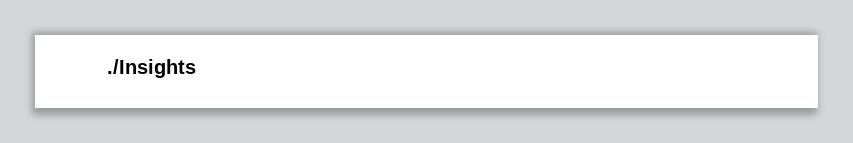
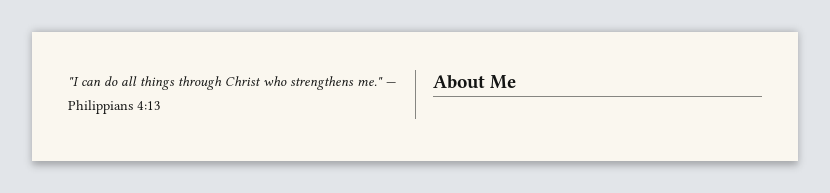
- ./Insights
+ "I can do all things through Christ who strengthens me." — Philippians 4:13
+ About Me

